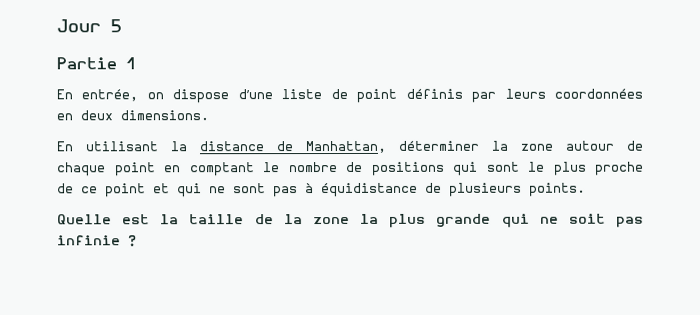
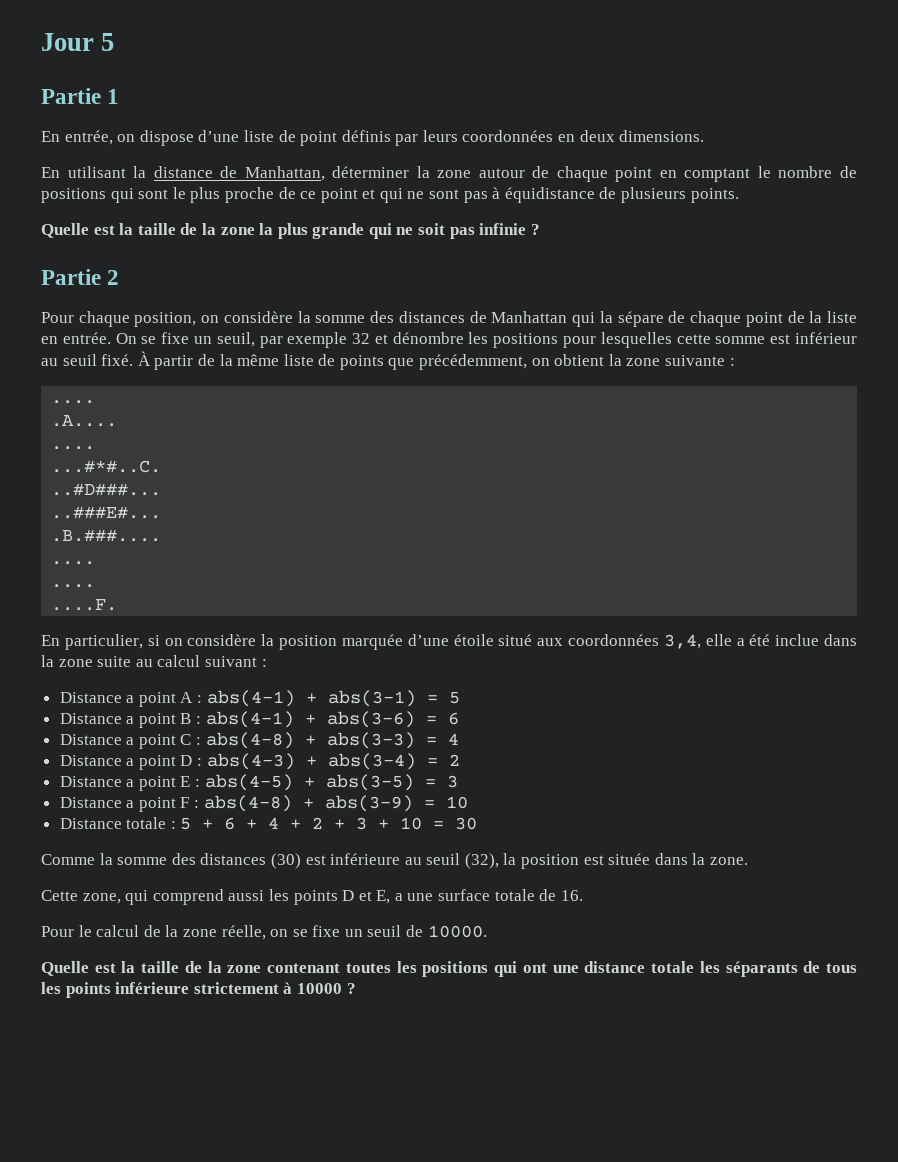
+ Partie 2
+ Pour chaque position, on considère la somme des distances de Manhattan qui la sépare de chaque point de la liste en entrée. On se fixe un seuil, par exemple 32 et dénombre les positions pour lesquelles cette somme est inférieur au seuil fixé. À partir de la même liste de points que précédemment, on obtient la zone suivante :
+ ....
+ .A....
+ ....
+ ...#*#..C.
+ ..#D###...
+ ..###E#...
+ .B.###....
+ ....
+ ....
+ ....F.
+ En particulier, si on considère la position marquée d’une étoile situé aux coordonnées 3,4, elle a été inclue dans la zone suite au calcul suivant :
+ Distance a point A : abs(4-1) + abs(3-1) = 5
+ Distance a point B : abs(4-1) + abs(3-6) = 6
+ Distance a point C : abs(4-8) + abs(3-3) = 4
+ Distance a point D : abs(4-3) + abs(3-4) = 2
+ Distance a point E : abs(4-5) + abs(3-5) = 3
+ Distance a point F : abs(4-8) + abs(3-9) = 10
+ Distance totale : 5 + 6 + 4 + 2 + 3 + 10 = 30
+ Comme la somme des distances (30) est inférieure au seuil (32), la position est située dans la zone.
+ Cette zone, qui comprend aussi les points D et E, a une surface totale de 16.
+ Pour le calcul de la zone réelle, on se fixe un seuil de 10000.
+ Quelle est la taille de la zone contenant toutes les positions qui ont une distance totale les séparants de tous les points inférieure strictement à 10000 ?

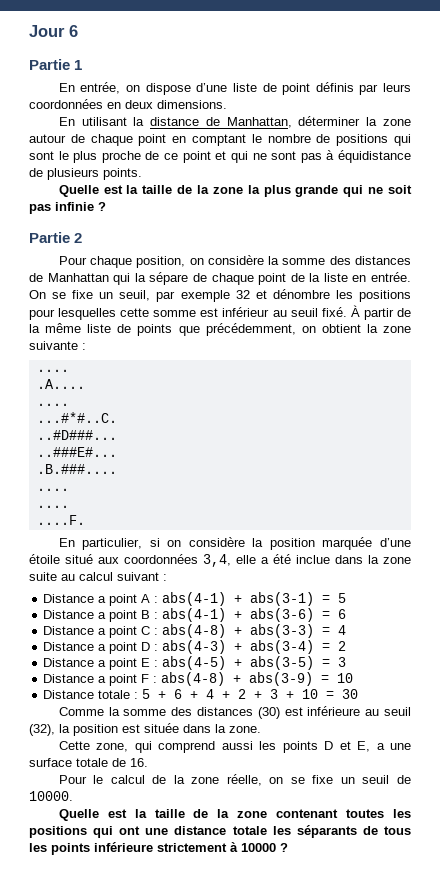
- Jour 5
+ Jour 6

